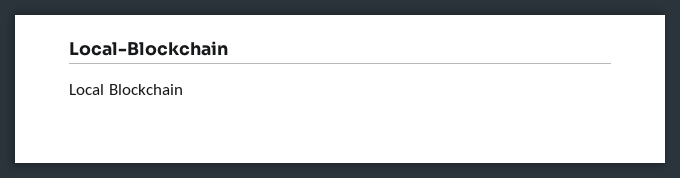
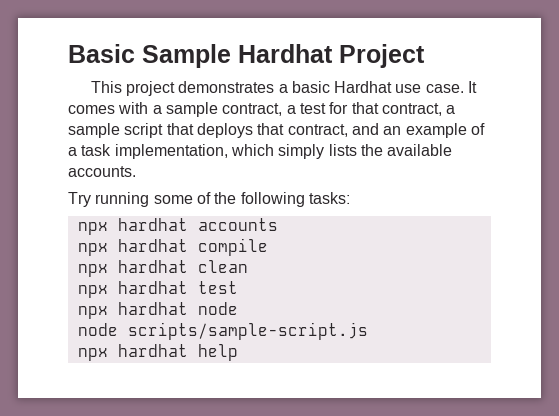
- Local-Blockchain
- Local Blockchain
+ Basic Sample Hardhat Project
+ This project demonstrates a basic Hardhat use case. It comes with a sample contract, a test for that contract, a sample script that deploys that contract, and an example of a task implementation, which simply lists the available accounts.
+ Try running some of the following tasks:
+ npx hardhat accounts
+ npx hardhat compile
+ npx hardhat clean
+ npx hardhat test
+ npx hardhat node
+ node scripts/sample-script.js
+ npx hardhat help

